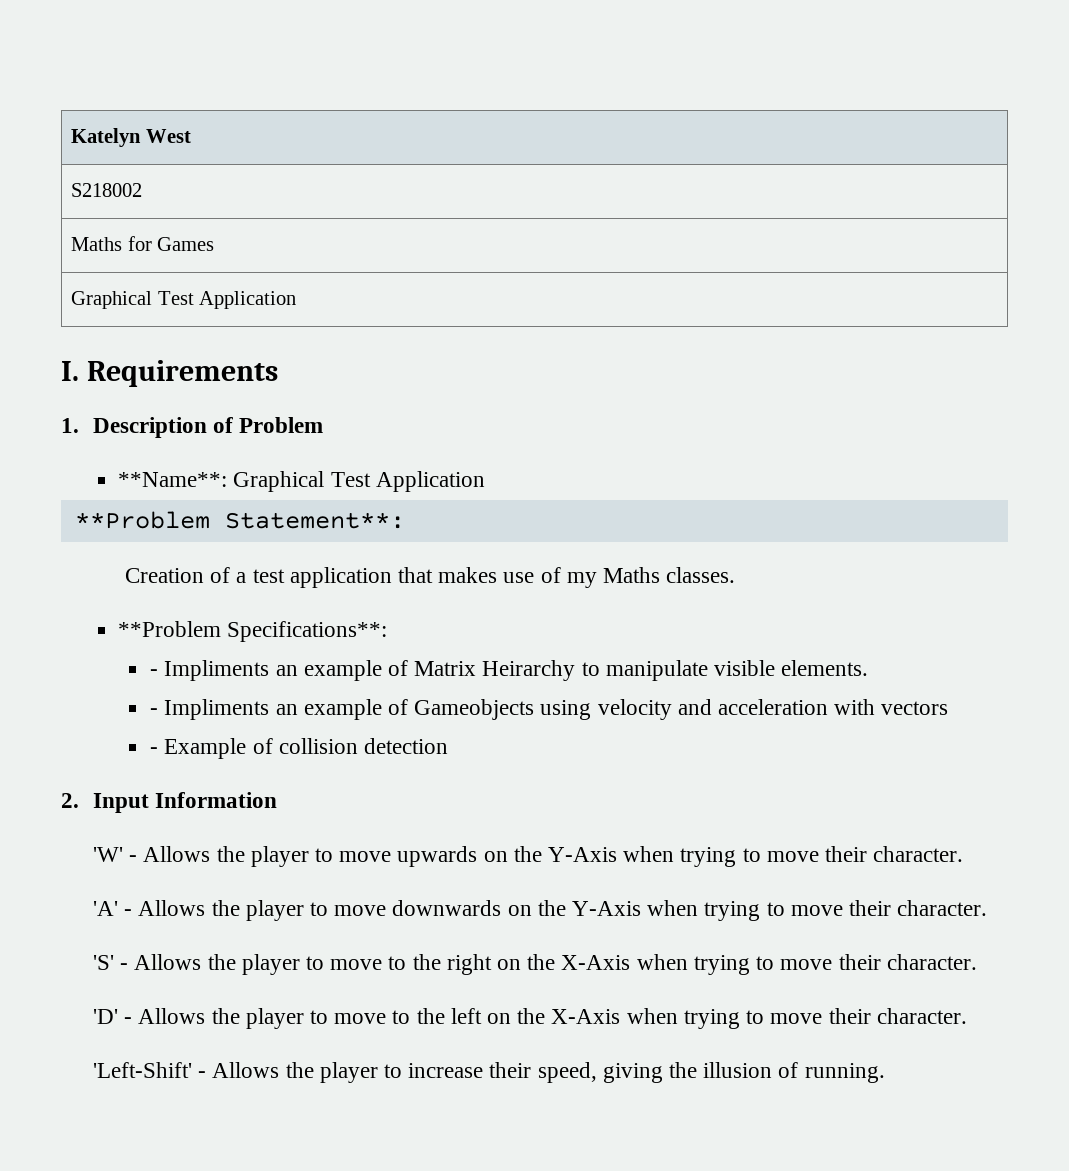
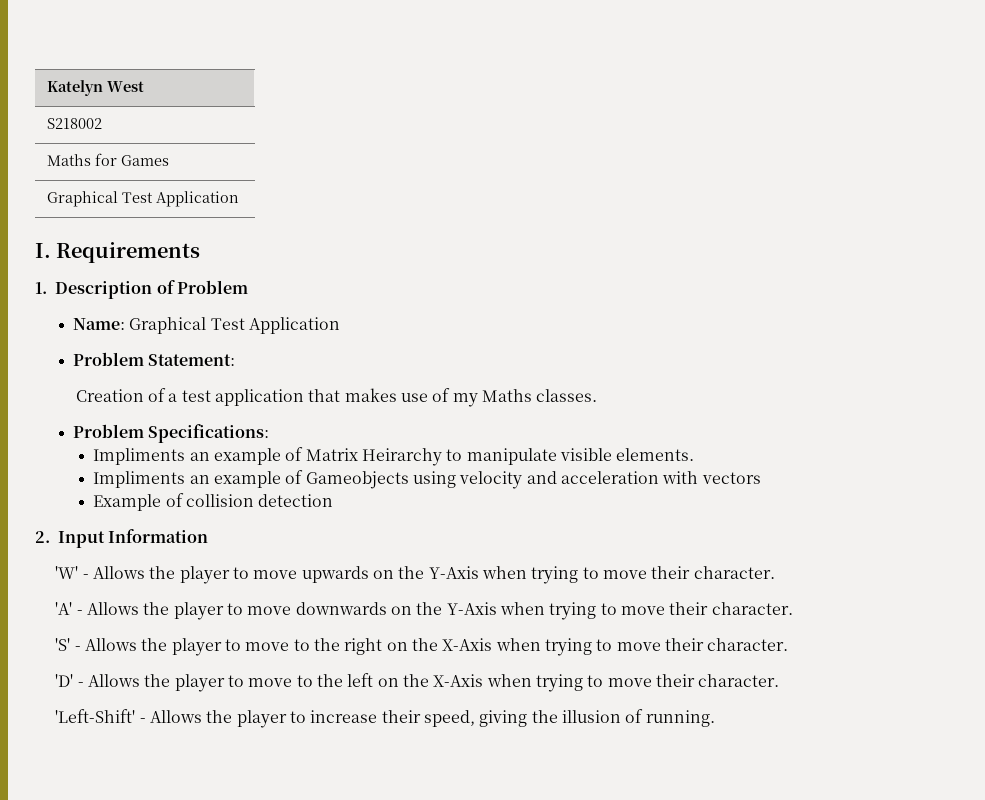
- **Name**: Graphical Test Application
- **Problem Statement**:
+ Name: Graphical Test Application
+ Problem Statement:
- **Problem Specifications**:
- - Impliments an example of Matrix Heirarchy to manipulate visible elements.
+ Problem Specifications:
+ Impliments an example of Matrix Heirarchy to manipulate visible elements.
- - Impliments an example of Gameobjects using velocity and acceleration with vectors
+ Impliments an example of Gameobjects using velocity and acceleration with vectors
- - Example of collision detection
+ Example of collision detection

